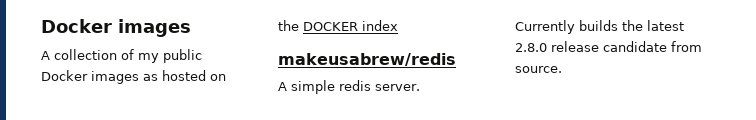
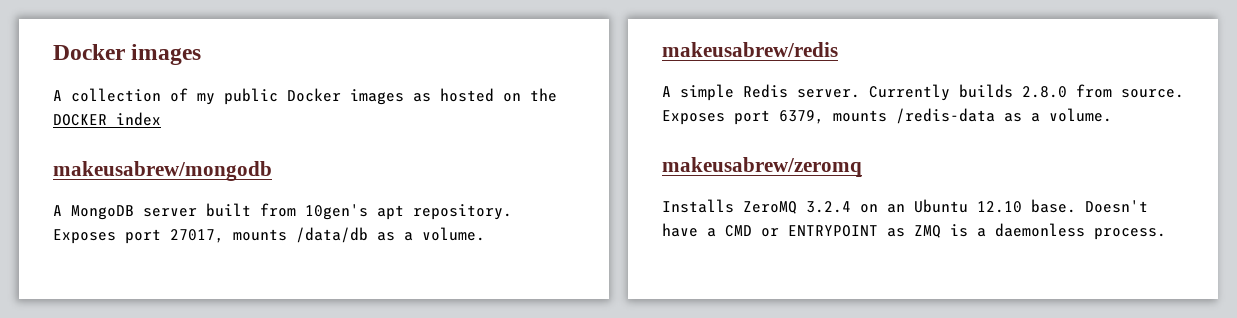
+ makeusabrew/mongodb
+ A MongoDB server built from 10gen's apt repository. Exposes port 27017, mounts /data/db as a volume.
- A simple redis server.
+ A simple Redis server.
- Currently builds the latest 2.8.0 release candidate from source.
+ Currently builds 2.8.0 from source. Exposes port 6379, mounts /redis-data as a volume.
+ makeusabrew/zeromq
+ Installs ZeroMQ 3.2.4 on an Ubuntu 12.10 base. Doesn't have a CMD or ENTRYPOINT as ZMQ is a daemonless process.

